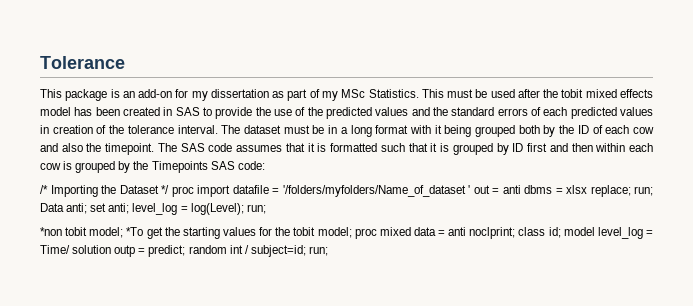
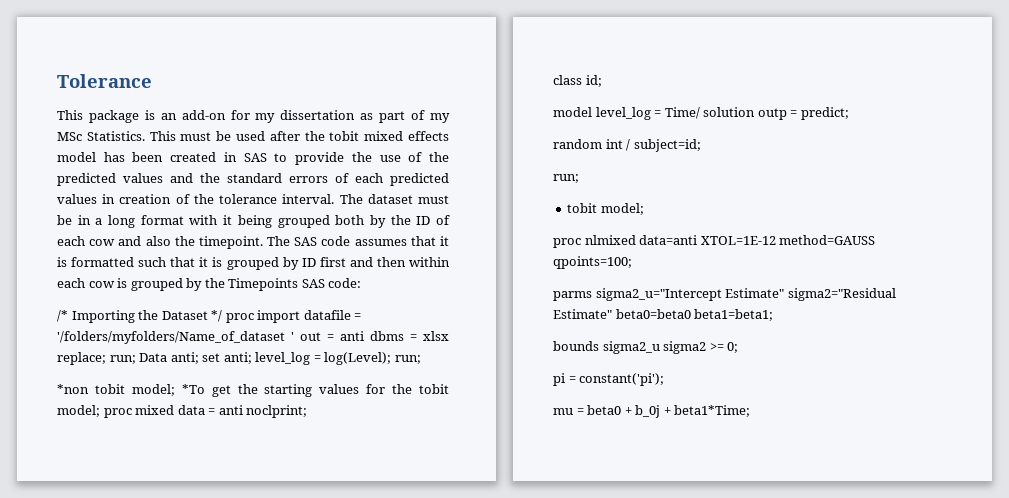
- *non tobit model; *To get the starting values for the tobit model; proc mixed data = anti noclprint; class id; model level_log = Time/ solution outp = predict; random int / subject=id; run;
+ *non tobit model; *To get the starting values for the tobit model; proc mixed data = anti noclprint;
+ class id;
+ model level_log = Time/ solution outp = predict;
+ random int / subject=id;
+ run;
+ tobit model;
+ proc nlmixed data=anti XTOL=1E-12 method=GAUSS qpoints=100;
+ parms sigma2_u="Intercept Estimate" sigma2="Residual Estimate" beta0=beta0 beta1=beta1;
+ bounds sigma2_u sigma2 >= 0;
+ pi = constant('pi');
+ mu = beta0 + b_0j + beta1*Time;

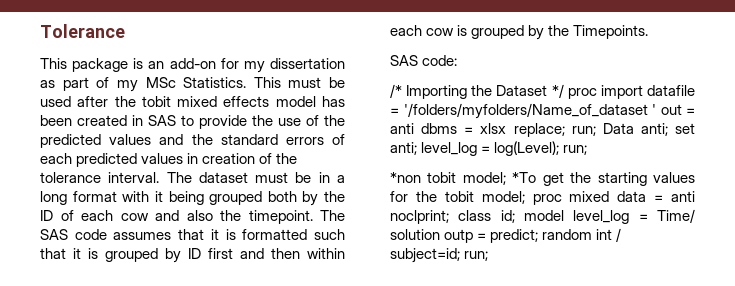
- The SAS code assumes that it is formatted such that it is grouped by ID first and then within each cow is grouped by the Timepoints SAS code:
+ The SAS code assumes that it is formatted such that it is grouped by ID first and then within each cow is grouped by the Timepoints.
+ SAS code:
- *non tobit model; *To get the starting values for the tobit model; proc mixed data = anti noclprint;
- class id;
- model level_log = Time/ solution outp = predict;
- random int / subject=id;
- run;
- tobit model;
- proc nlmixed data=anti XTOL=1E-12 method=GAUSS qpoints=100;
- parms sigma2_u="Intercept Estimate" sigma2="Residual Estimate" beta0=beta0 beta1=beta1;
- bounds sigma2_u sigma2 >= 0;
- pi = constant('pi');
- mu = beta0 + b_0j + beta1*Time;
+ *non tobit model; *To get the starting values for the tobit model; proc mixed data = anti noclprint; class id; model level_log = Time/ solution outp = predict; random int / subject=id; run;

